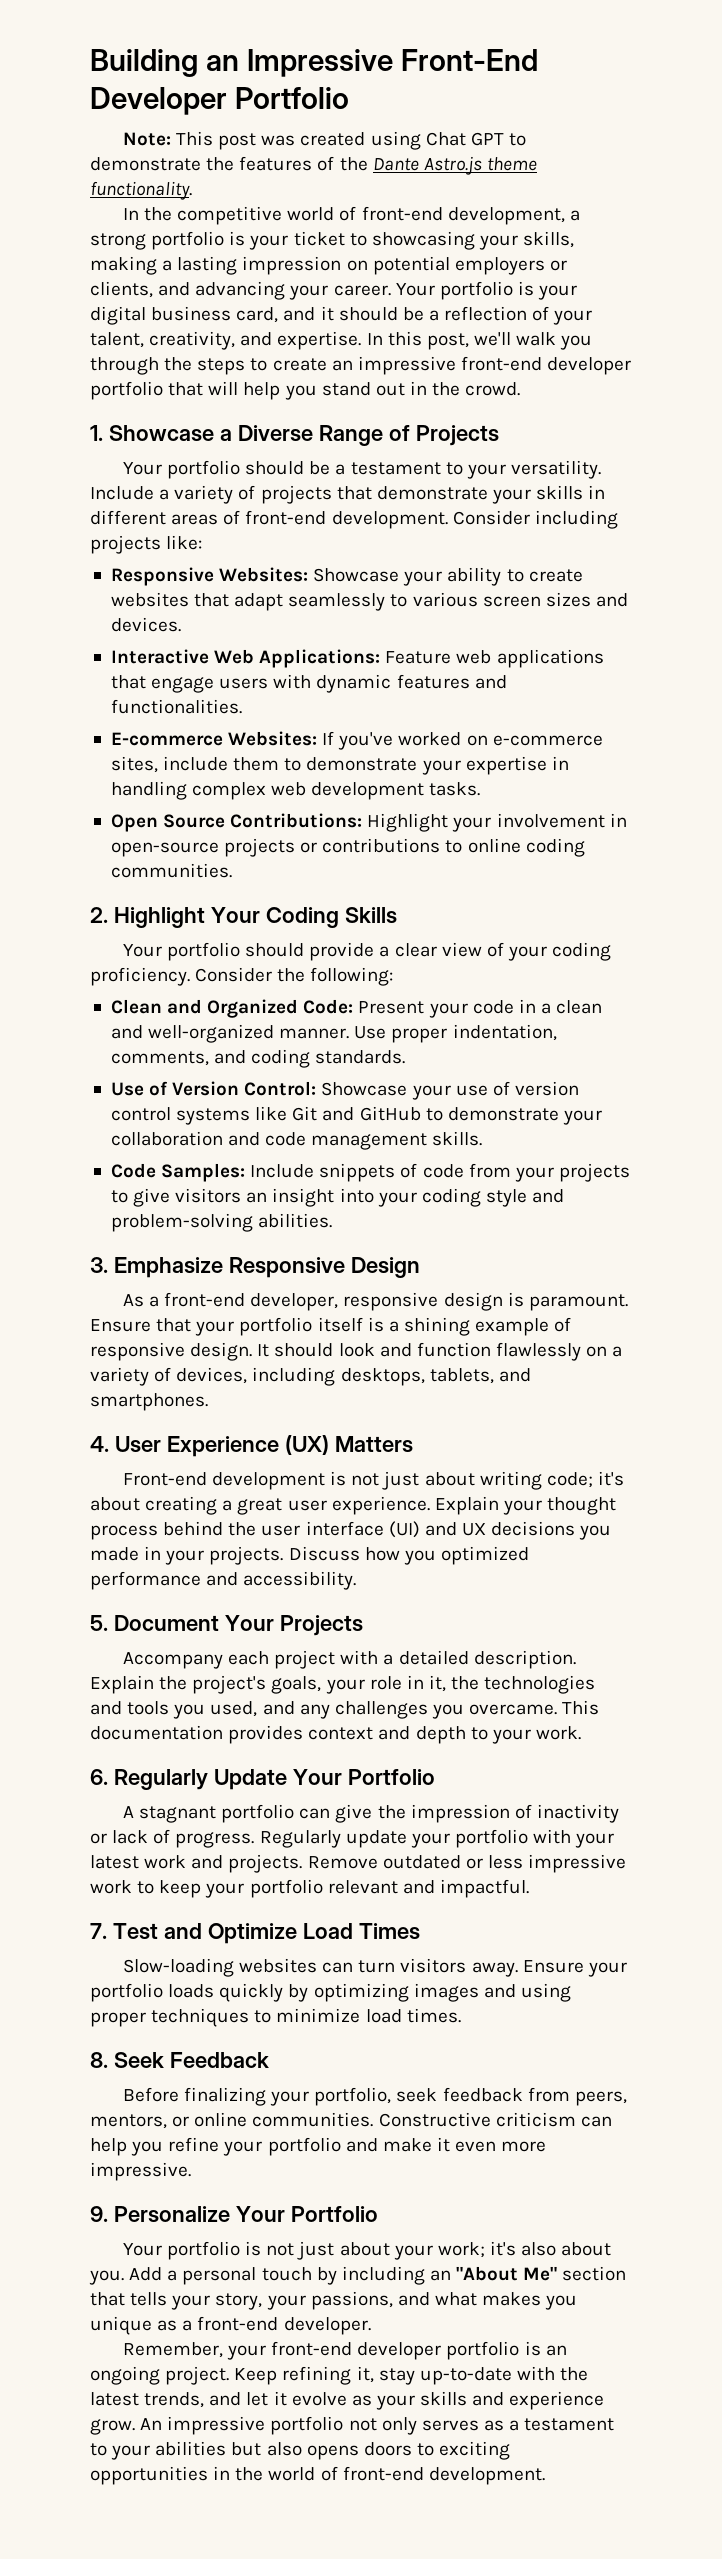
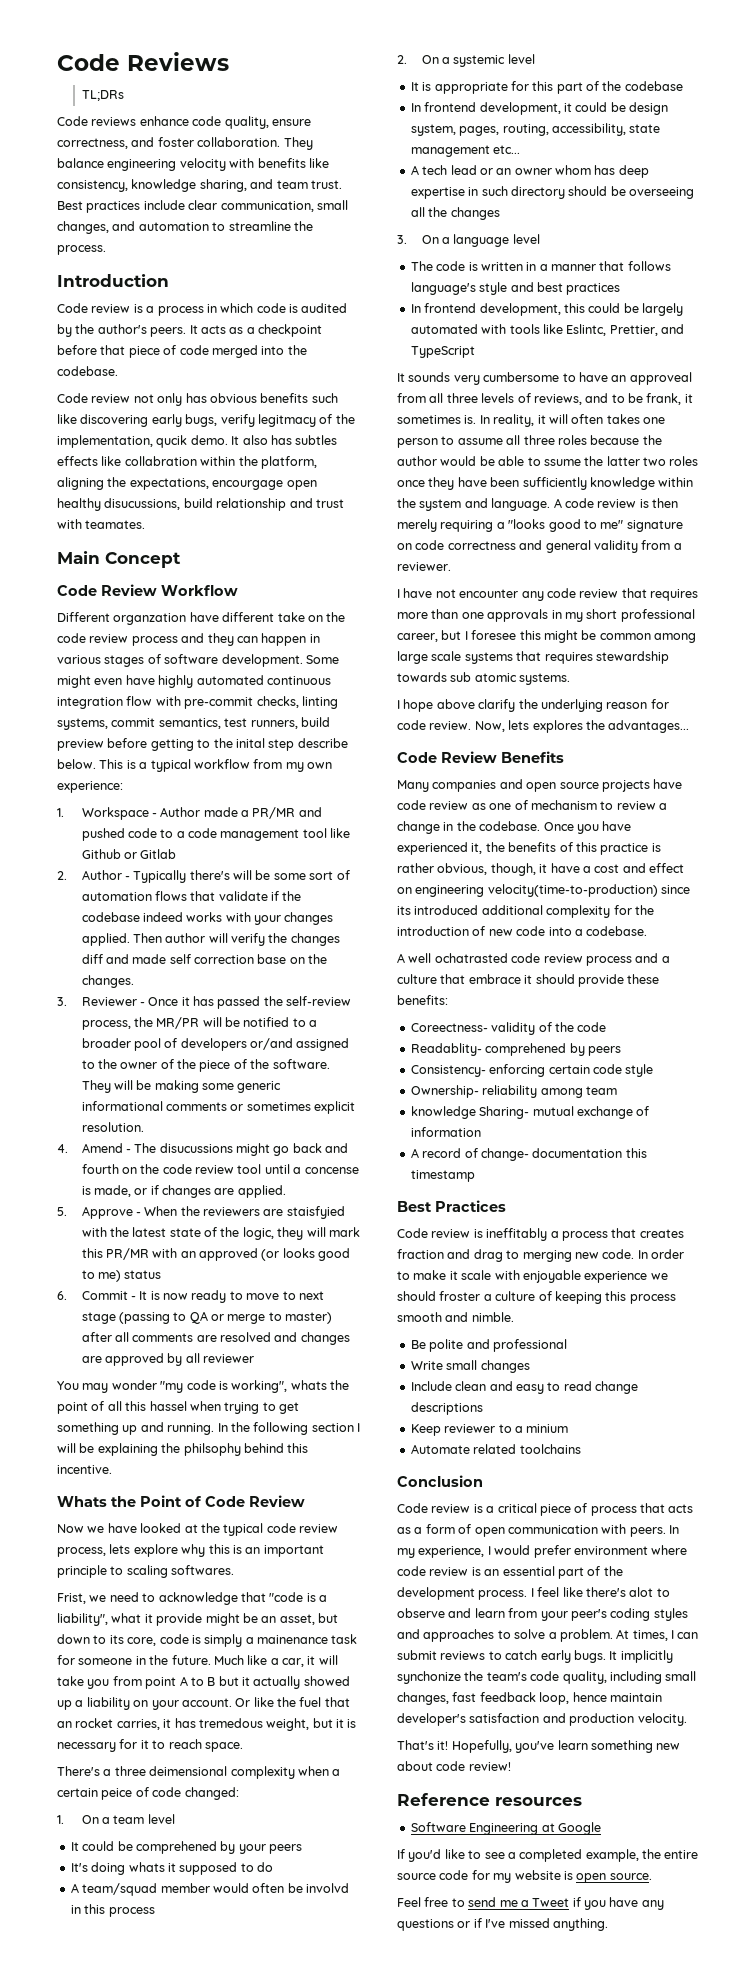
- Building an Impressive Front-End Developer Portfolio
- Note: This post was created using Chat GPT to demonstrate the features of the Dante Astro.js theme functionality.
- In the competitive world of front-end development, a strong portfolio is your ticket to showcasing your skills, making a lasting impression on potential employers or clients, and advancing your career. Your portfolio is your digital business card, and it should be a reflection of your talent, creativity, and expertise. In this post, we'll walk you through the steps to create an impressive front-end developer portfolio that will help you stand out in the crowd.
- 1. Showcase a Diverse Range of Projects
- Your portfolio should be a testament to your versatility. Include a variety of projects that demonstrate your skills in different areas of front-end development. Consider including projects like:
- Responsive Websites: Showcase your ability to create websites that adapt seamlessly to various screen sizes and devices.
- Interactive Web Applications: Feature web applications that engage users with dynamic features and functionalities.
- E-commerce Websites: If you've worked on e-commerce sites, include them to demonstrate your expertise in handling complex web development tasks.
- Open Source Contributions: Highlight your involvement in open-source projects or contributions to online coding communities.
- 2. Highlight Your Coding Skills
- Your portfolio should provide a clear view of your coding proficiency. Consider the following:
- Clean and Organized Code: Present your code in a clean and well-organized manner. Use proper indentation, comments, and coding standards.
- Use of Version Control: Showcase your use of version control systems like Git and GitHub to demonstrate your collaboration and code management skills.
- Code Samples: Include snippets of code from your projects to give visitors an insight into your coding style and problem-solving abilities.
- 3. Emphasize Responsive Design
- As a front-end developer, responsive design is paramount. Ensure that your portfolio itself is a shining example of responsive design. It should look and function flawlessly on a variety of devices, including desktops, tablets, and smartphones.
- 4. User Experience (UX) Matters
- Front-end development is not just about writing code; it's about creating a great user experience. Explain your thought process behind the user interface (UI) and UX decisions you made in your projects. Discuss how you optimized performance and accessibility.
- 5. Document Your Projects
- Accompany each project with a detailed description. Explain the project's goals, your role in it, the technologies and tools you used, and any challenges you overcame. This documentation provides context and depth to your work.
- 6. Regularly Update Your Portfolio
- A stagnant portfolio can give the impression of inactivity or lack of progress. Regularly update your portfolio with your latest work and projects. Remove outdated or less impressive work to keep your portfolio relevant and impactful.
- 7. Test and Optimize Load Times
- Slow-loading websites can turn visitors away. Ensure your portfolio loads quickly by optimizing images and using proper techniques to minimize load times.
- 8. Seek Feedback
- Before finalizing your portfolio, seek feedback from peers, mentors, or online communities. Constructive criticism can help you refine your portfolio and make it even more impressive.
- 9. Personalize Your Portfolio
- Your portfolio is not just about your work; it's also about you. Add a personal touch by including an "About Me" section that tells your story, your passions, and what makes you unique as a front-end developer.
- Remember, your front-end developer portfolio is an ongoing project. Keep refining it, stay up-to-date with the latest trends, and let it evolve as your skills and experience grow. An impressive portfolio not only serves as a testament to your abilities but also opens doors to exciting opportunities in the world of front-end development.
+ Code Reviews
+ TL;DRs
+ Code reviews enhance code quality, ensure correctness, and foster collaboration. They balance engineering velocity with benefits like consistency, knowledge sharing, and team trust. Best practices include clear communication, small changes, and automation to streamline the process.
+ Introduction
+ Code review is a process in which code is audited by the author's peers. It acts as a checkpoint before that piece of code merged into the codebase.
+ Code review not only has obvious benefits such like discovering early bugs, verify legitmacy of the implementation, qucik demo. It also has subtles effects like collabration within the platform, aligning the expectations, encourgage open healthy disucussions, build relationship and trust with teamates.
+ Main Concept
+ Code Review Workflow
+ Different organzation have different take on the code review process and they can happen in various stages of software development. Some might even have highly automated continuous integration flow with pre-commit checks, linting systems, commit semantics, test runners, build preview before getting to the inital step describe below. This is a typical workflow from my own experience:
+ 1. Workspace - Author made a PR/MR and pushed code to a code management tool like Github or Gitlab
+ 2. Author - Typically there's will be some sort of automation flows that validate if the codebase indeed works with your changes applied. Then author will verify the changes diff and made self correction base on the changes.
+ 3. Reviewer - Once it has passed the self-review process, the MR/PR will be notified to a broader pool of developers or/and assigned to the owner of the piece of the software. They will be making some generic informational comments or sometimes explicit resolution.
+ 4. Amend - The disucussions might go back and fourth on the code review tool until a concense is made, or if changes are applied.
+ 5. Approve - When the reviewers are staisfyied with the latest state of the logic, they will mark this PR/MR with an approved (or looks good to me) status
+ 6. Commit - It is now ready to move to next stage (passing to QA or merge to master) after all comments are resolved and changes are approved by all reviewer
+ You may wonder "my code is working", whats the point of all this hassel when trying to get something up and running. In the following section I will be explaining the philsophy behind this incentive.
+ Whats the Point of Code Review
+ Now we have looked at the typical code review process, lets explore why this is an important principle to scaling softwares.
+ Frist, we need to acknowledge that "code is a liability", what it provide might be an asset, but down to its core, code is simply a mainenance task for someone in the future. Much like a car, it will take you from point A to B but it actually showed up a liability on your account. Or like the fuel that an rocket carries, it has tremedous weight, but it is necessary for it to reach space.
+ There's a three deimensional complexity when a certain peice of code changed:
+ 1. On a team level
+ It could be comprehened by your peers
+ It's doing whats it supposed to do
+ A team/squad member would often be involvd in this process
+ 2. On a systemic level
+ It is appropriate for this part of the codebase
+ In frontend development, it could be design system, pages, routing, accessibility, state management etc...
+ A tech lead or an owner whom has deep expertise in such directory should be overseeing all the changes
+ 3. On a language level
+ The code is written in a manner that follows language's style and best practices
+ In frontend development, this could be largely automated with tools like Eslintc, Prettier, and TypeScript
+ It sounds very cumbersome to have an approveal from all three levels of reviews, and to be frank, it sometimes is. In reality, it will often takes one person to assume all three roles because the author would be able to ssume the latter two roles once they have been sufficiently knowledge within the system and language. A code review is then merely requiring a "looks good to me" signature on code correctness and general validity from a reviewer.
+ I have not encounter any code review that requires more than one approvals in my short professional career, but I foresee this might be common among large scale systems that requires stewardship towards sub atomic systems.
+ I hope above clarify the underlying reason for code review. Now, lets explores the advantages...
+ Code Review Benefits
+ Many companies and open source projects have code review as one of mechanism to review a change in the codebase. Once you have experienced it, the benefits of this practice is rather obvious, though, it have a cost and effect on engineering velocity(time-to-production) since its introduced additional complexity for the introduction of new code into a codebase.
+ A well ochatrasted code review process and a culture that embrace it should provide these benefits:
+ Coreectness- validity of the code
+ Readablity- comprehened by peers
+ Consistency- enforcing certain code style
+ Ownership- reliability among team
+ knowledge Sharing- mutual exchange of information
+ A record of change- documentation this timestamp
+ Best Practices
+ Code review is ineffitably a process that creates fraction and drag to merging new code. In order to make it scale with enjoyable experience we should froster a culture of keeping this process smooth and nimble.
+ Be polite and professional
+ Write small changes
+ Include clean and easy to read change descriptions
+ Keep reviewer to a minium
+ Automate related toolchains
+ Conclusion
+ Code review is a critical piece of process that acts as a form of open communication with peers. In my experience, I would prefer environment where code review is an essential part of the development process. I feel like there's alot to observe and learn from your peer's coding styles and approaches to solve a problem. At times, I can submit reviews to catch early bugs. It implicitly synchonize the team's code quality, including small changes, fast feedback loop, hence maintain developer's satisfaction and production velocity.
+ That's it! Hopefully, you've learn something new about code review!
+ Reference resources
+ Software Engineering at Google
+ If you'd like to see a completed example, the entire source code for my website is open source.
+ Feel free to send me a Tweet if you have any questions or if I've missed anything.

